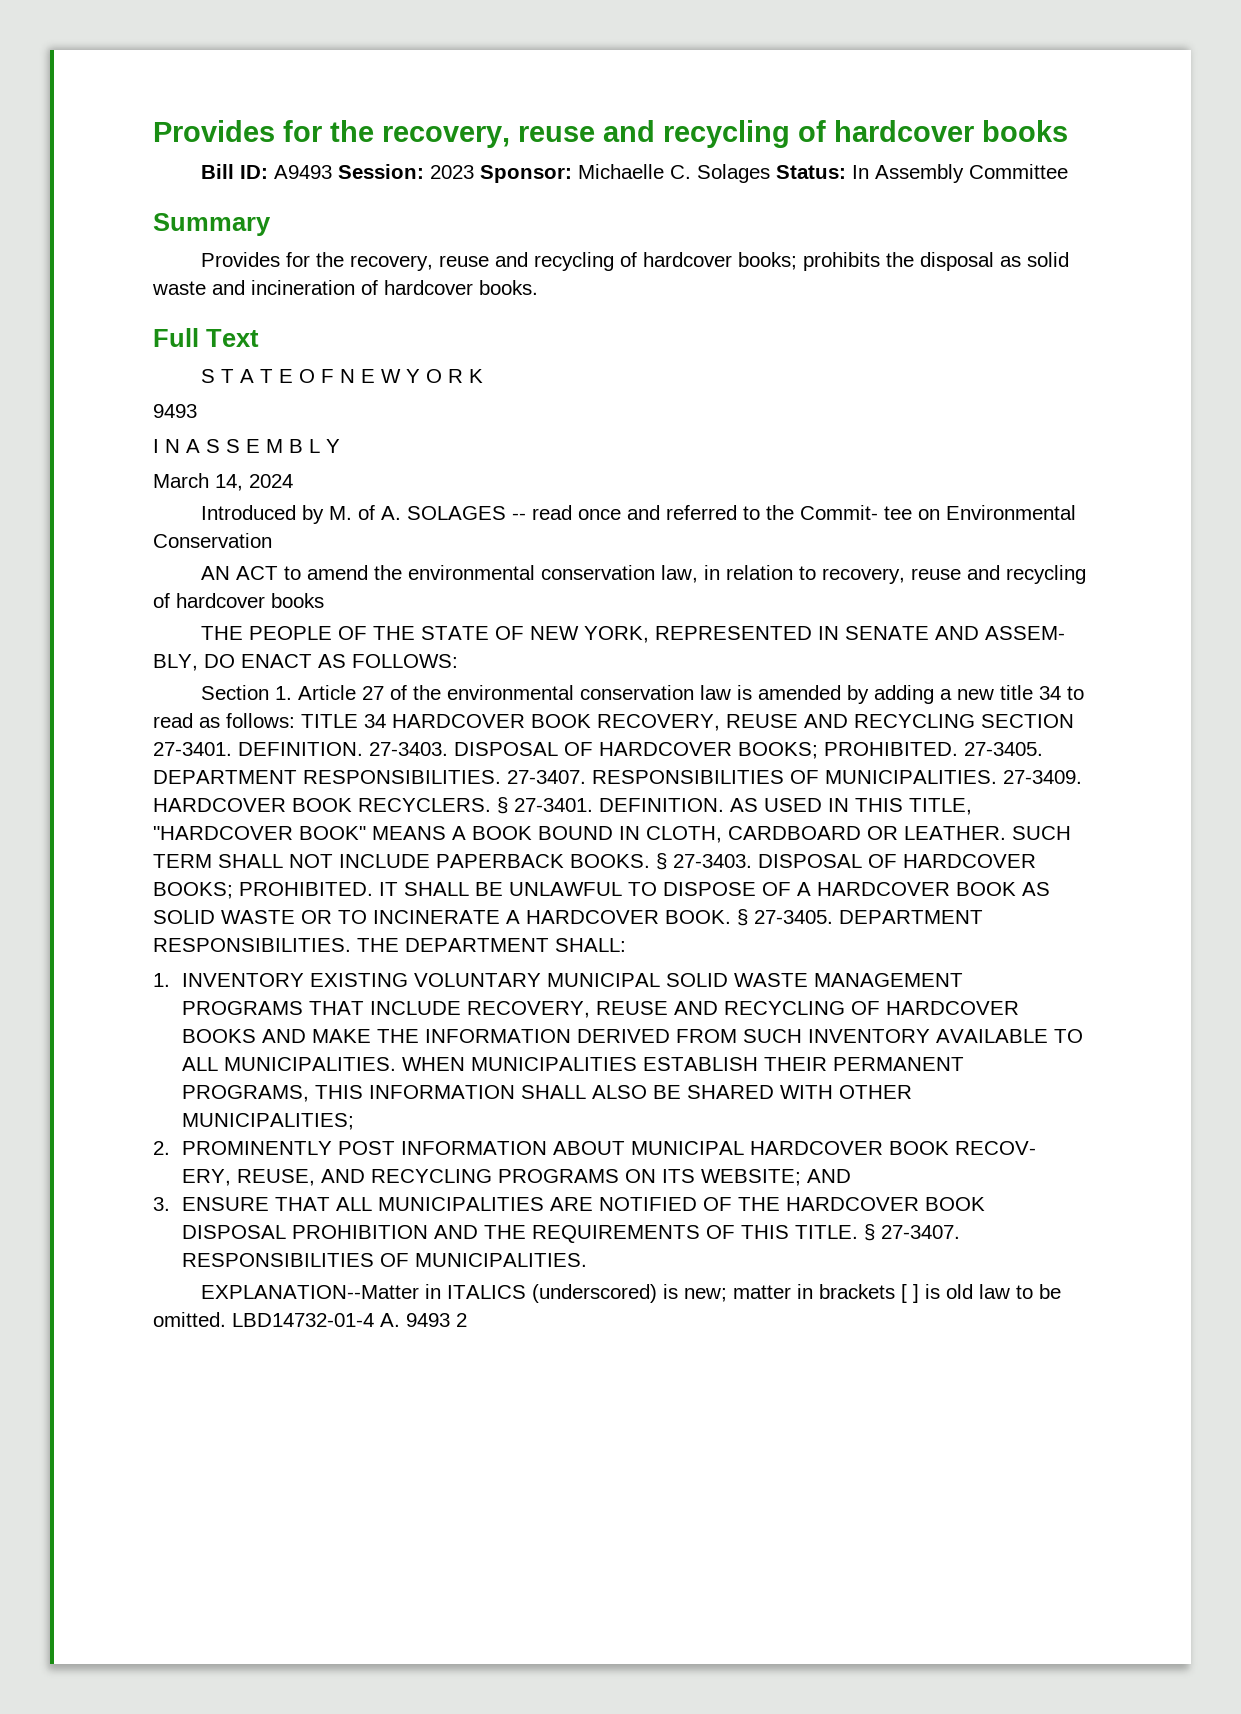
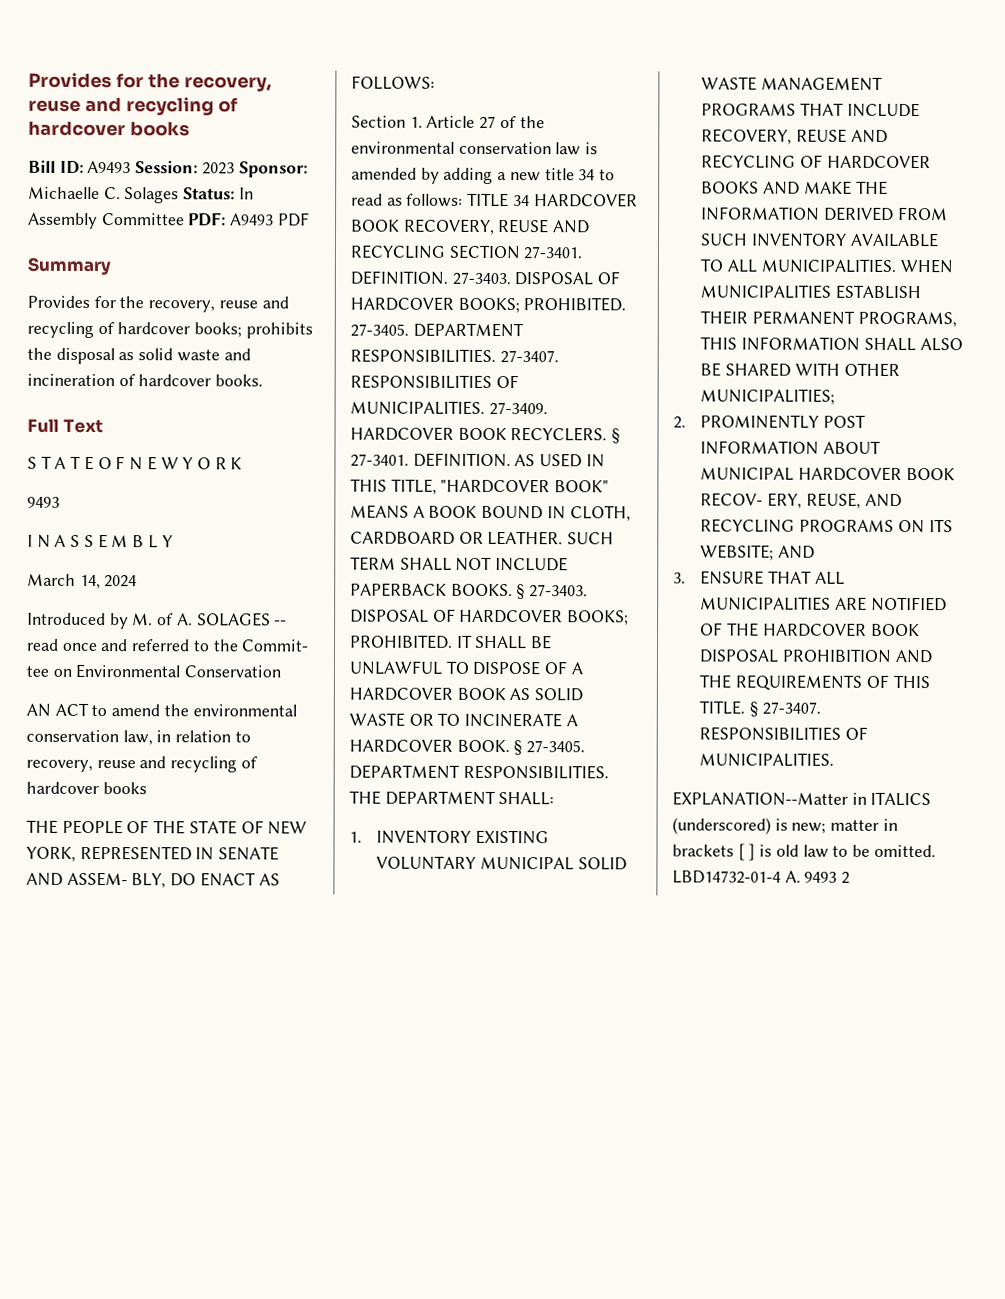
- Bill ID: A9493 Session: 2023 Sponsor: Michaelle C. Solages Status: In Assembly Committee
+ Bill ID: A9493 Session: 2023 Sponsor: Michaelle C. Solages Status: In Assembly Committee PDF: A9493 PDF

